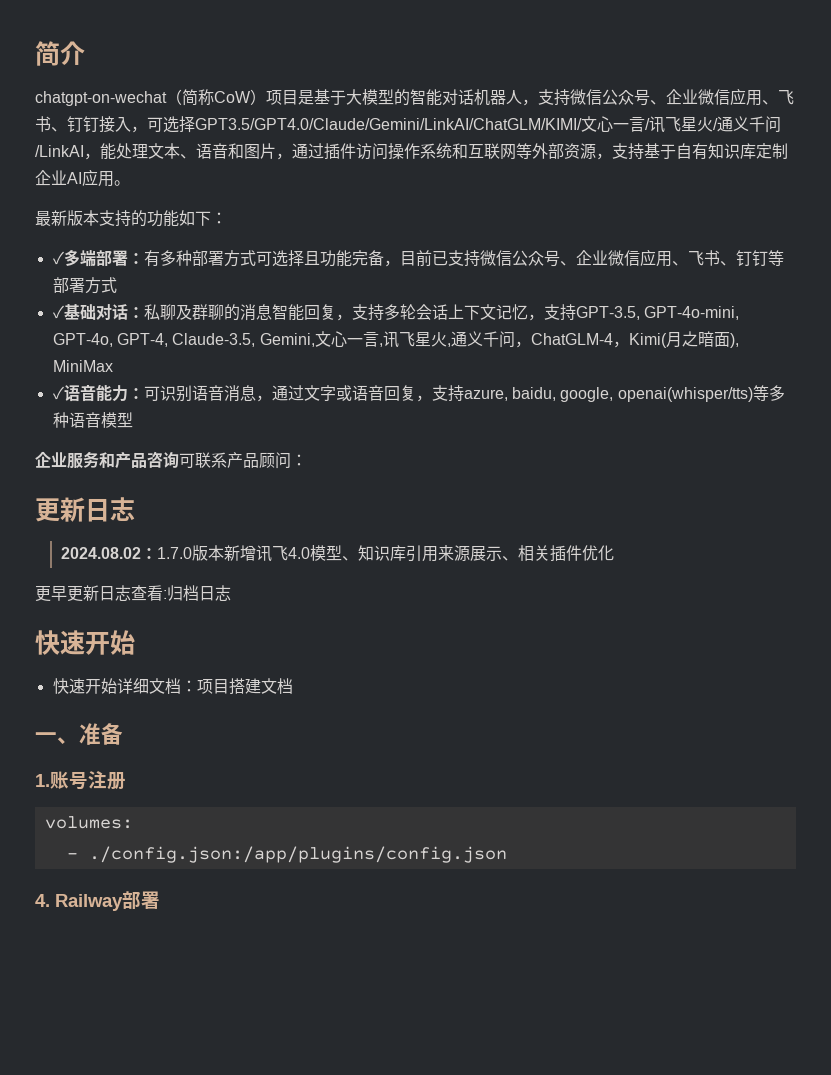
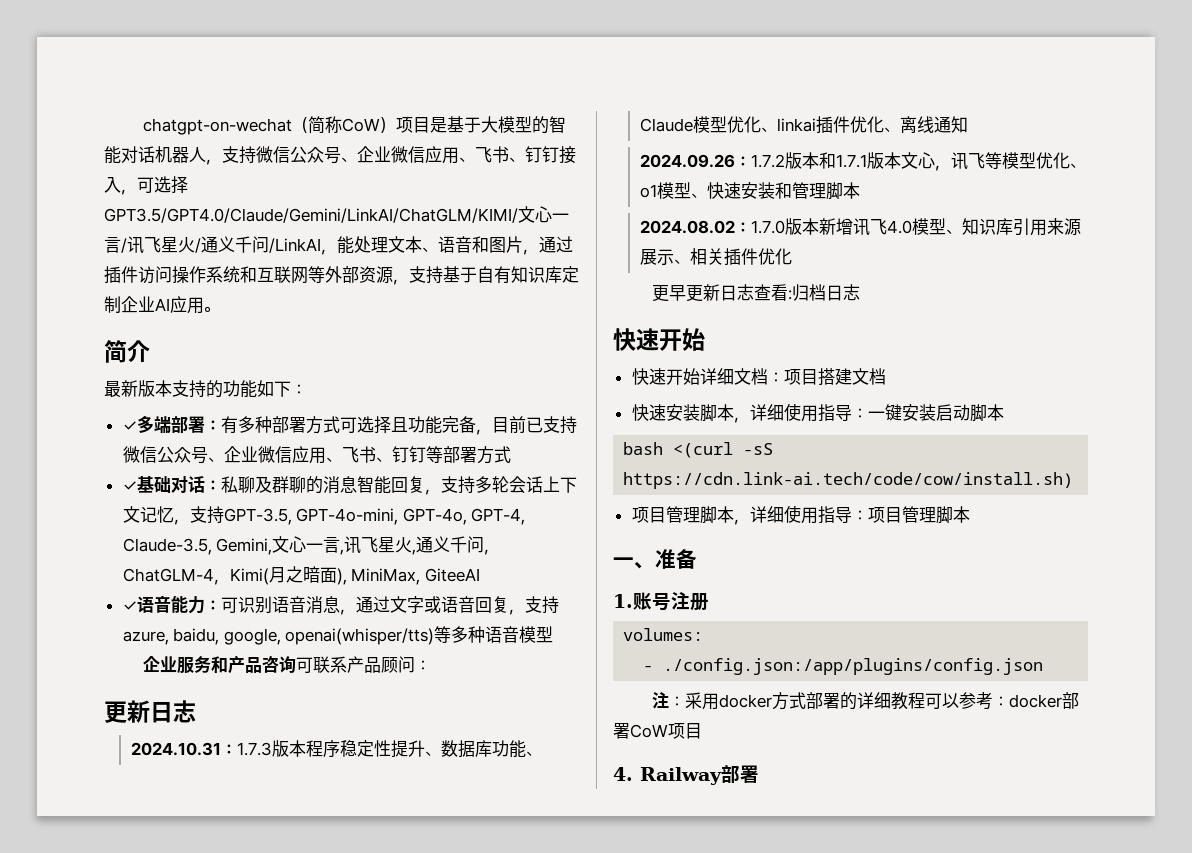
- 简介
+ 简介
- ✓基础对话：私聊及群聊的消息智能回复，支持多轮会话上下文记忆，支持GPT-3.5, GPT-4o-mini, GPT-4o, GPT-4, Claude-3.5, Gemini,文心一言,讯飞星火,通义千问，ChatGLM-4，Kimi(月之暗面), MiniMax
+ ✓基础对话：私聊及群聊的消息智能回复，支持多轮会话上下文记忆，支持GPT-3.5, GPT-4o-mini, GPT-4o, GPT-4, Claude-3.5, Gemini,文心一言,讯飞星火,通义千问，ChatGLM-4，Kimi(月之暗面), MiniMax, GiteeAI
+ 2024.10.31：1.7.3版本程序稳定性提升、数据库功能、Claude模型优化、linkai插件优化、离线通知
+ 2024.09.26：1.7.2版本和1.7.1版本文心，讯飞等模型优化、o1模型、快速安装和管理脚本
+ 快速安装脚本，详细使用指导：一键安装启动脚本
+ bash <(curl -sS https://cdn.link-ai.tech/code/cow/install.sh)
+ 项目管理脚本，详细使用指导：项目管理脚本
+ 注：采用docker方式部署的详细教程可以参考：docker部署CoW项目

